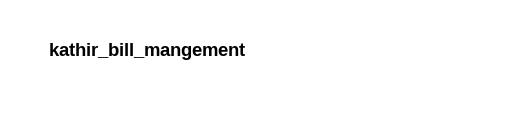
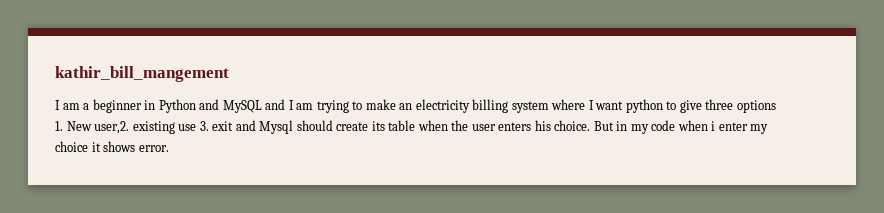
+ I am a beginner in Python and MySQL and I am trying to make an electricity billing system where I want python to give three options 1. New user,2. existing use 3. exit and Mysql should create its table when the user enters his choice. But in my code when i enter my choice it shows error.

